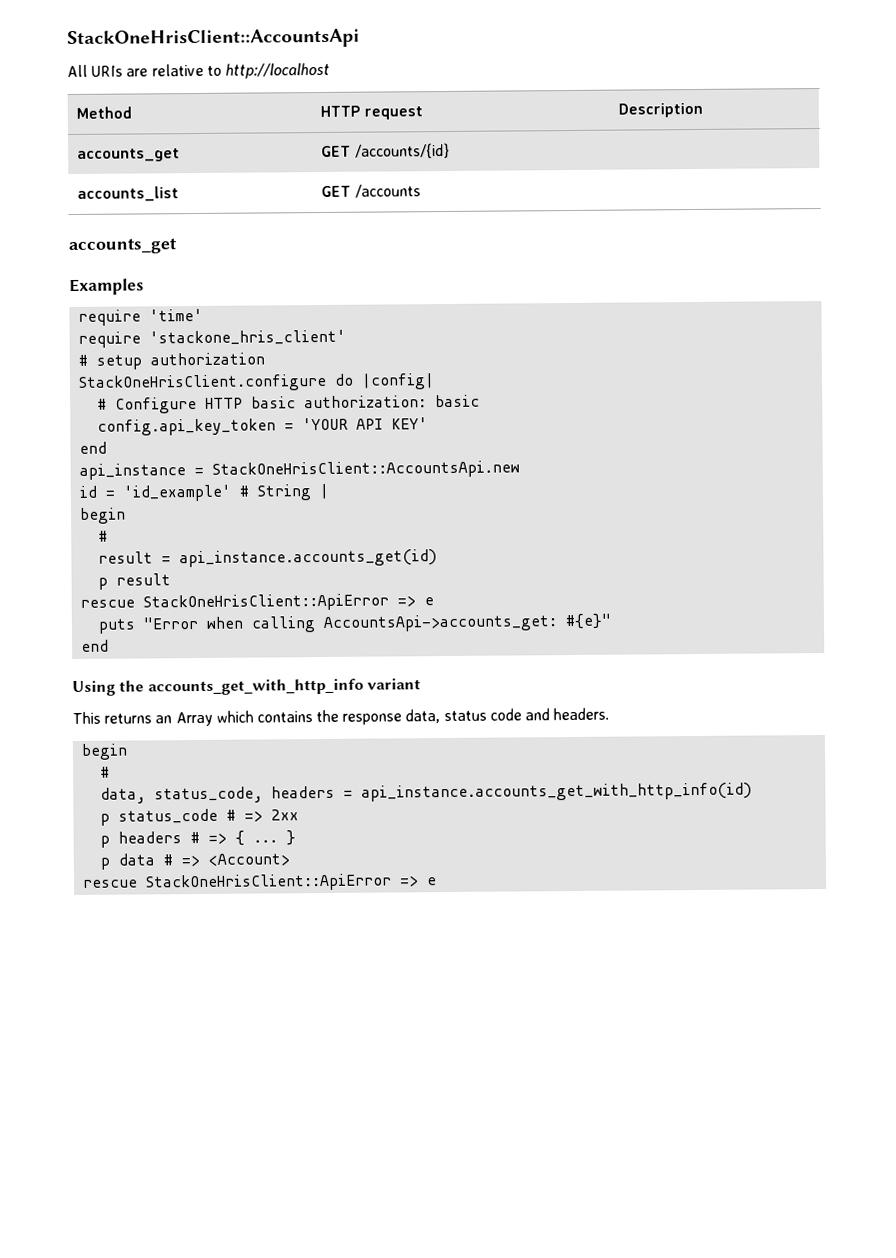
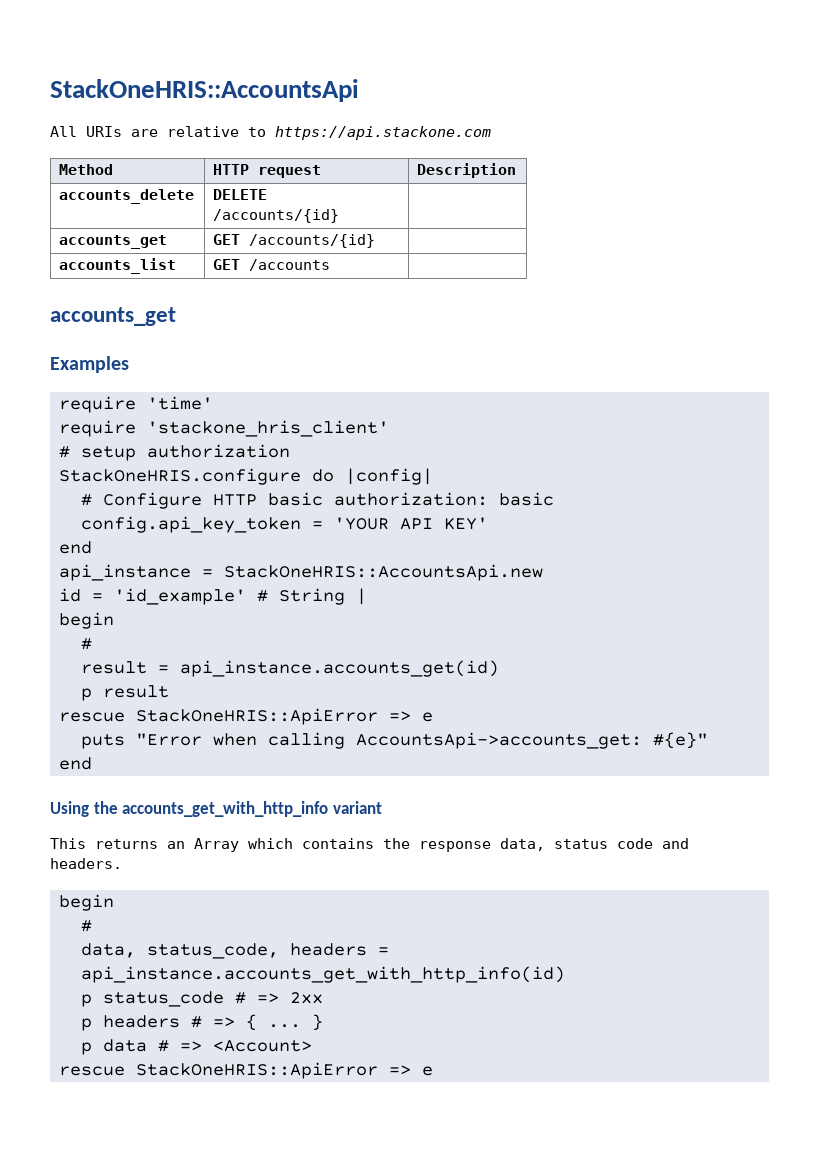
- StackOneHrisClient::AccountsApi
+ StackOneHRIS::AccountsApi
- All URIs are relative to http://localhost
+ All URIs are relative to https://api.stackone.com
+ accounts_delete | DELETE /accounts/{id} |
- StackOneHrisClient.configure do |config|
+ StackOneHRIS.configure do |config|
- api_instance = StackOneHrisClient::AccountsApi.new
+ api_instance = StackOneHRIS::AccountsApi.new
  p result
- rescue StackOneHrisClient::ApiError => e
+ rescue StackOneHRIS::ApiError => e
  p data # => <Account>
- rescue StackOneHrisClient::ApiError => e
+ rescue StackOneHRIS::ApiError => e

